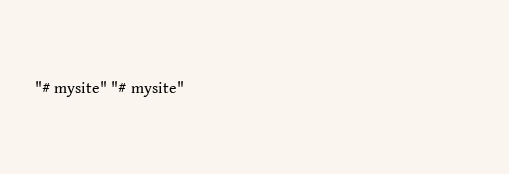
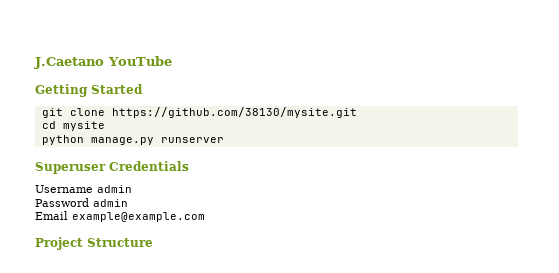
- "# mysite" "# mysite"
+ J.Caetano YouTube
+ Getting Started
+ git clone https://github.com/38130/mysite.git
+ cd mysite
+ python manage.py runserver
+ Superuser Credentials
+ Username admin
+ Password admin
+ Email example@example.com
+ Project Structure

